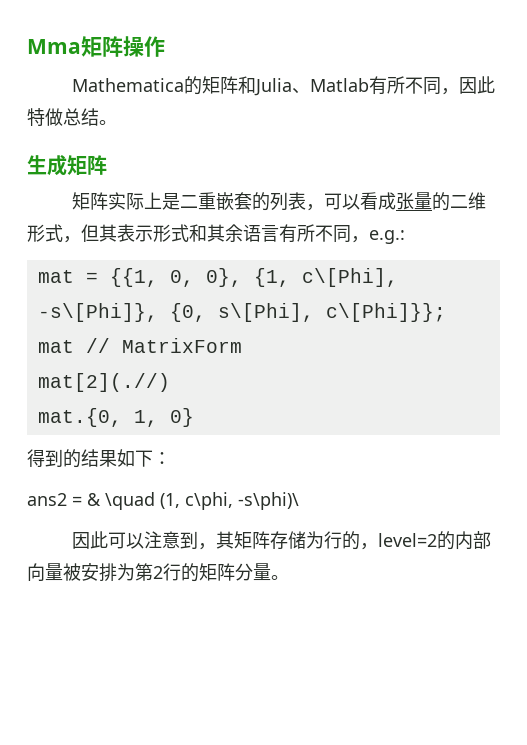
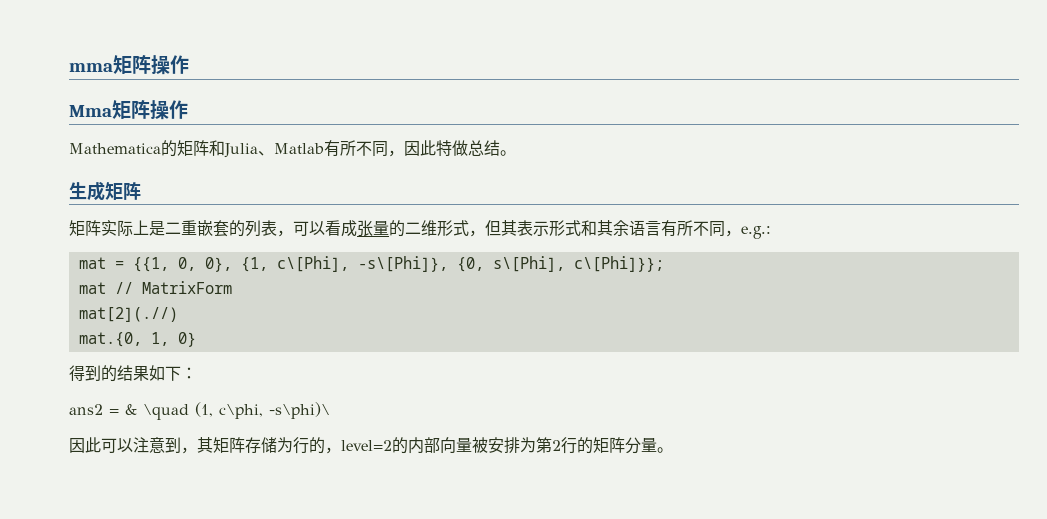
+ mma矩阵操作

